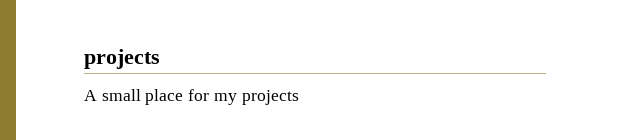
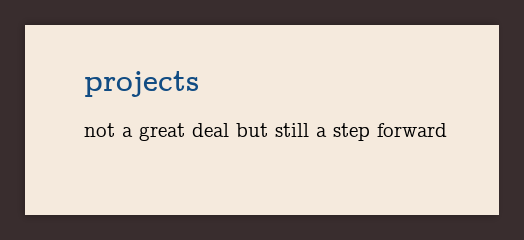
- A small place for my projects
+ not a great deal but still a step forward

